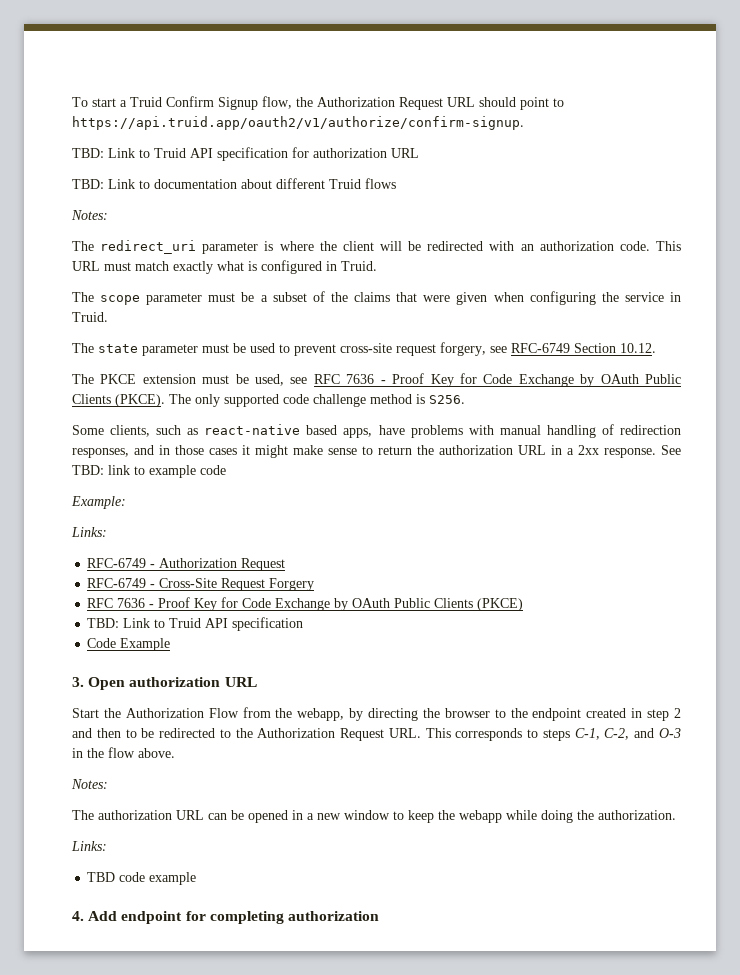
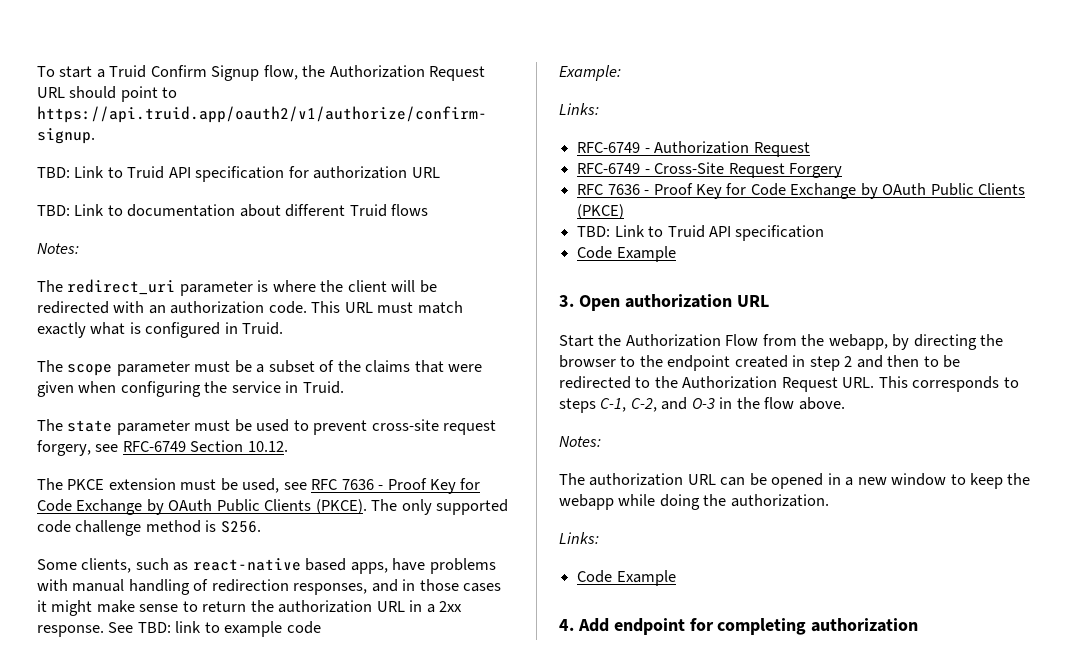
  The authorization URL can be opened in a new window to keep the webapp while doing the authorization.
  Links:
- TBD code example
+ Code Example

